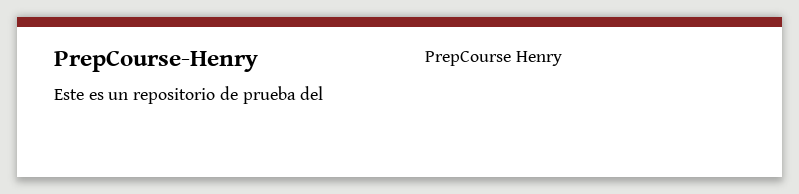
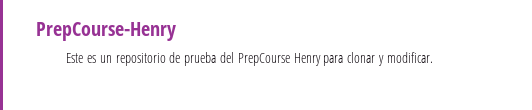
- Este es un repositorio de prueba del PrepCourse Henry
+ Este es un repositorio de prueba del PrepCourse Henry para clonar y modificar.

